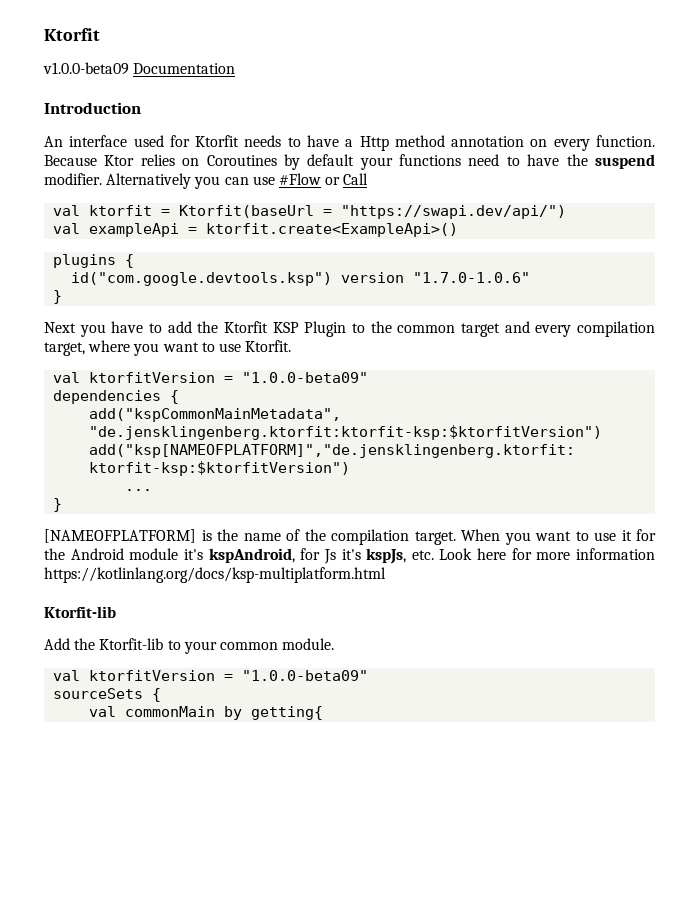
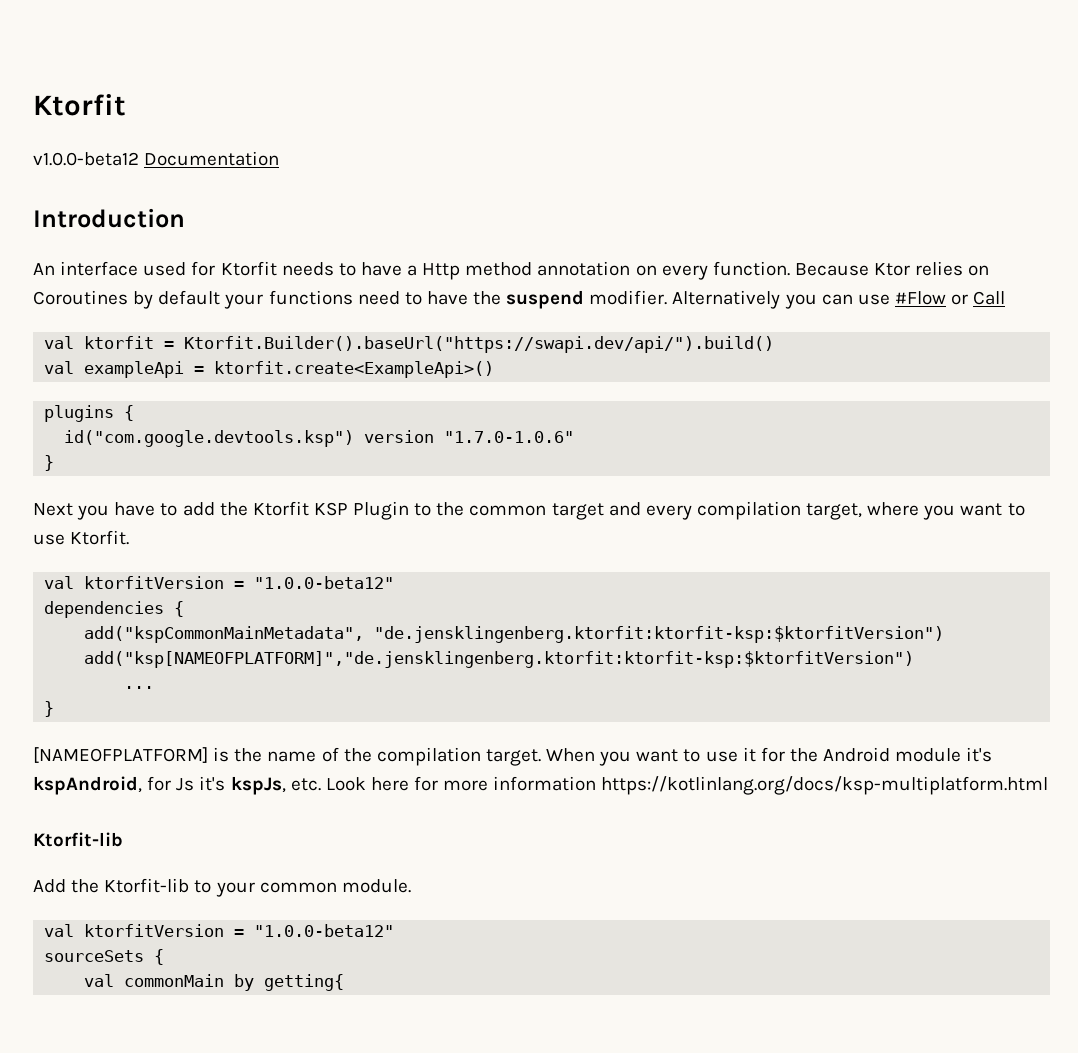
- v1.0.0-beta09 Documentation
+ v1.0.0-beta12 Documentation
- val ktorfit = Ktorfit(baseUrl = "https://swapi.dev/api/")
+ val ktorfit = Ktorfit.Builder().baseUrl("https://swapi.dev/api/").build()
  Next you have to add the Ktorfit KSP Plugin to the common target and every compilation target, where you want to use Ktorfit.
- val ktorfitVersion = "1.0.0-beta09"
+ val ktorfitVersion = "1.0.0-beta12"
  Add the Ktorfit-lib to your common module.
- val ktorfitVersion = "1.0.0-beta09"
+ val ktorfitVersion = "1.0.0-beta12"

